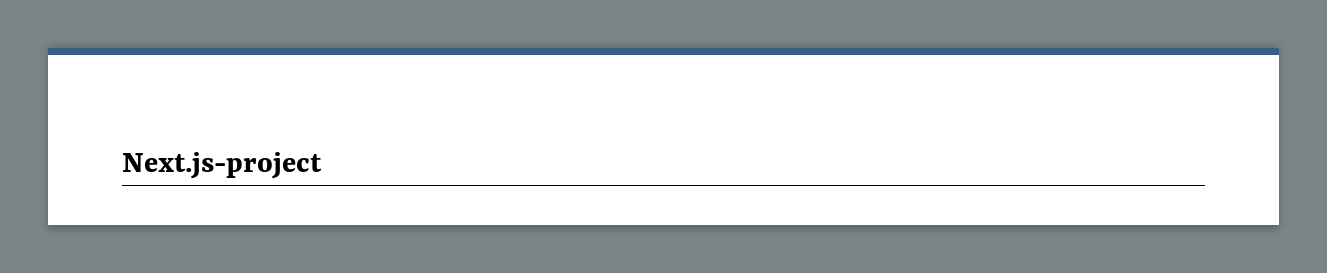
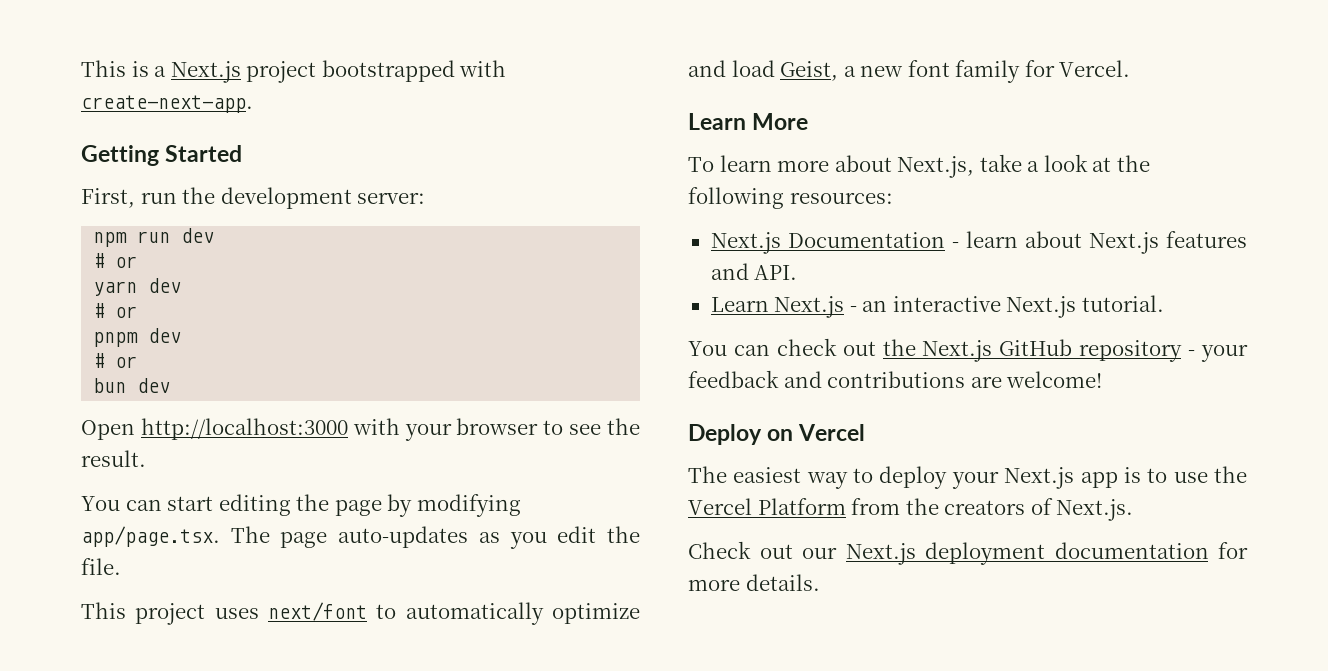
- Next.js-project
+ This is a Next.js project bootstrapped with create-next-app.
+ Getting Started
+ First, run the development server:
+ npm run dev
+ # or
+ yarn dev
+ # or
+ pnpm dev
+ # or
+ bun dev
+ Open http://localhost:3000 with your browser to see the result.
+ You can start editing the page by modifying app/page.tsx. The page auto-updates as you edit the file.
+ This project uses next/font to automatically optimize and load Geist, a new font family for Vercel.
+ Learn More
+ To learn more about Next.js, take a look at the following resources:
+ Next.js Documentation - learn about Next.js features and API.
+ Learn Next.js - an interactive Next.js tutorial.
+ You can check out the Next.js GitHub repository - your feedback and contributions are welcome!
+ Deploy on Vercel
+ The easiest way to deploy your Next.js app is to use the Vercel Platform from the creators of Next.js.
+ Check out our Next.js deployment documentation for more details.

